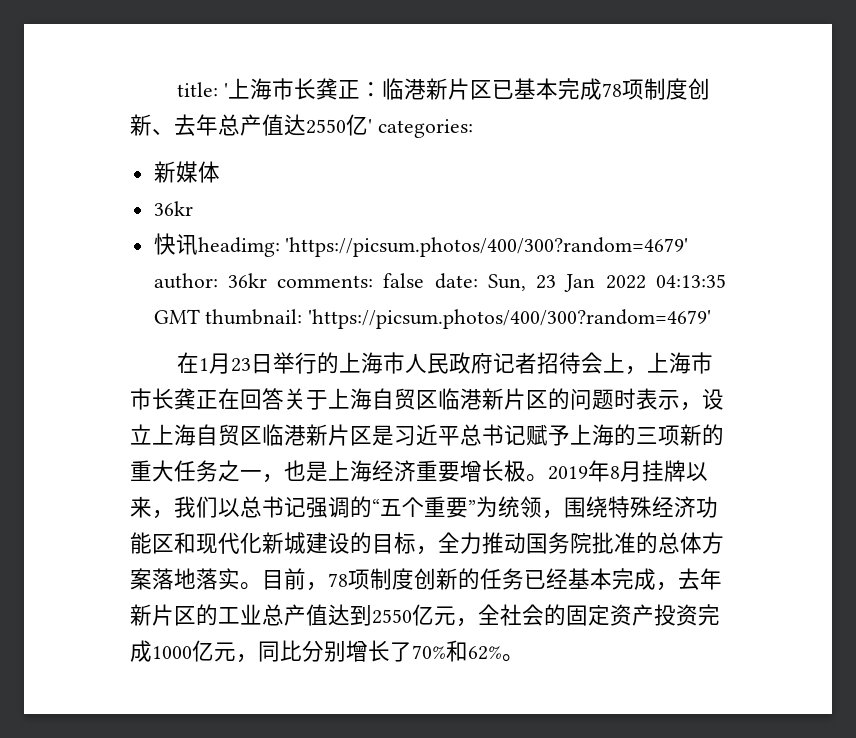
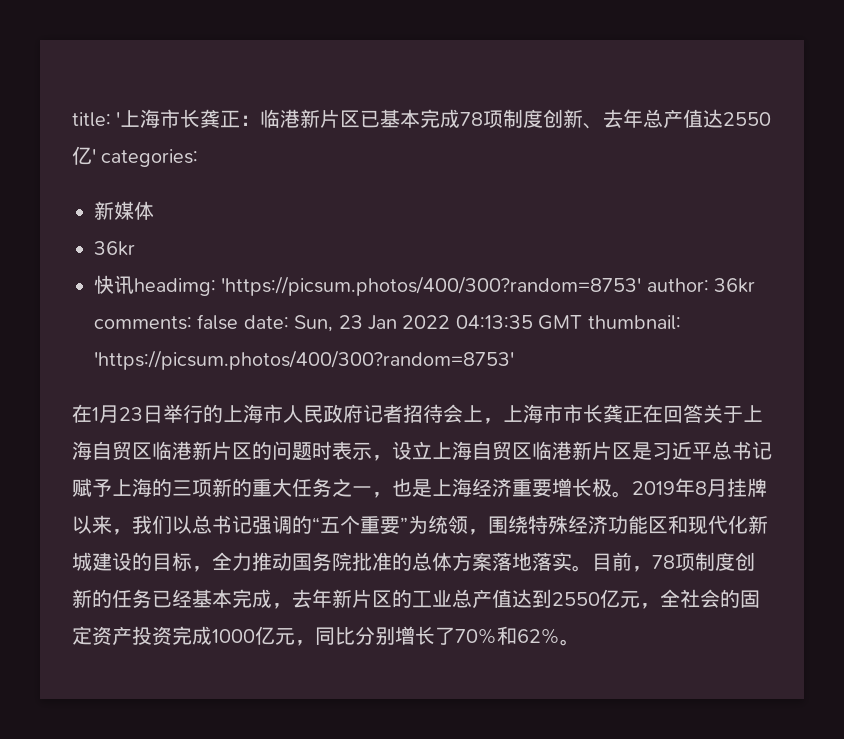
- 快讯headimg: 'https://picsum.photos/400/300?random=4679' author: 36kr comments: false date: Sun, 23 Jan 2022 04:13:35 GMT thumbnail: 'https://picsum.photos/400/300?random=4679'
+ 快讯headimg: 'https://picsum.photos/400/300?random=8753' author: 36kr comments: false date: Sun, 23 Jan 2022 04:13:35 GMT thumbnail: 'https://picsum.photos/400/300?random=8753'

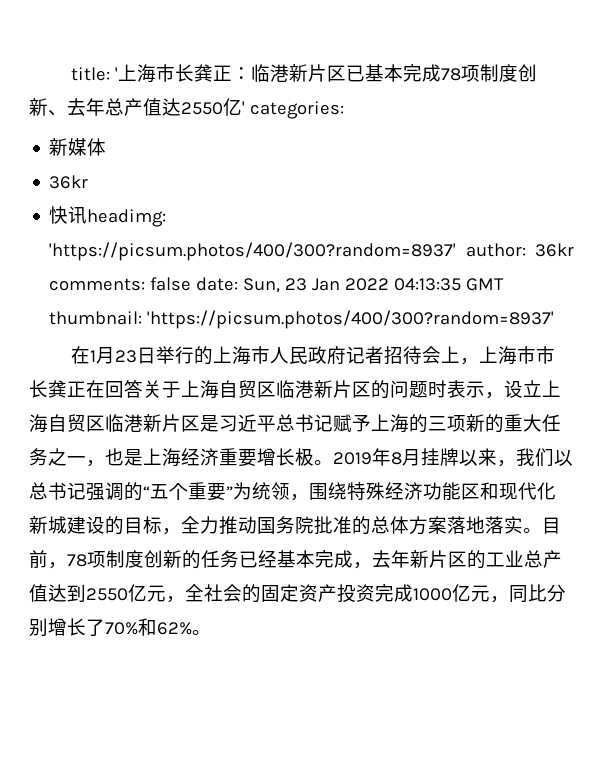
- 快讯headimg: 'https://picsum.photos/400/300?random=8753' author: 36kr comments: false date: Sun, 23 Jan 2022 04:13:35 GMT thumbnail: 'https://picsum.photos/400/300?random=8753'
+ 快讯headimg: 'https://picsum.photos/400/300?random=8937' author: 36kr comments: false date: Sun, 23 Jan 2022 04:13:35 GMT thumbnail: 'https://picsum.photos/400/300?random=8937'

